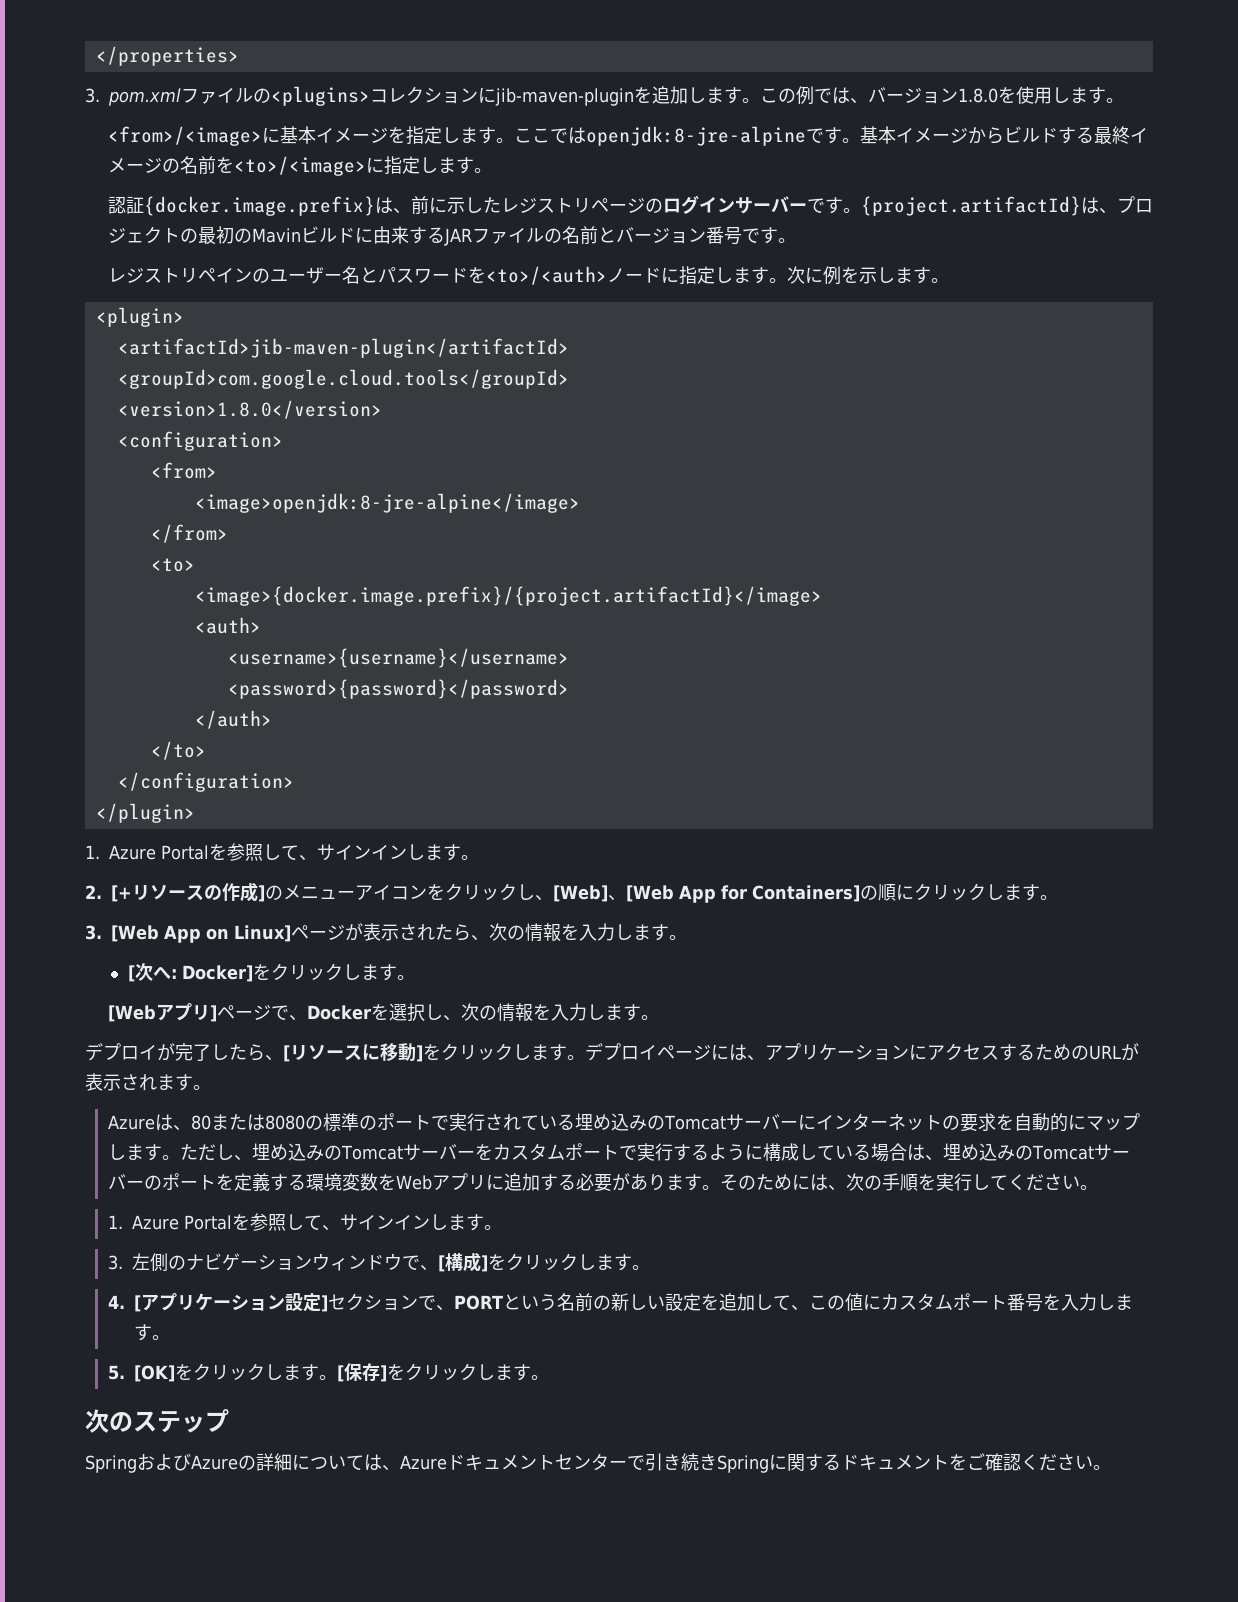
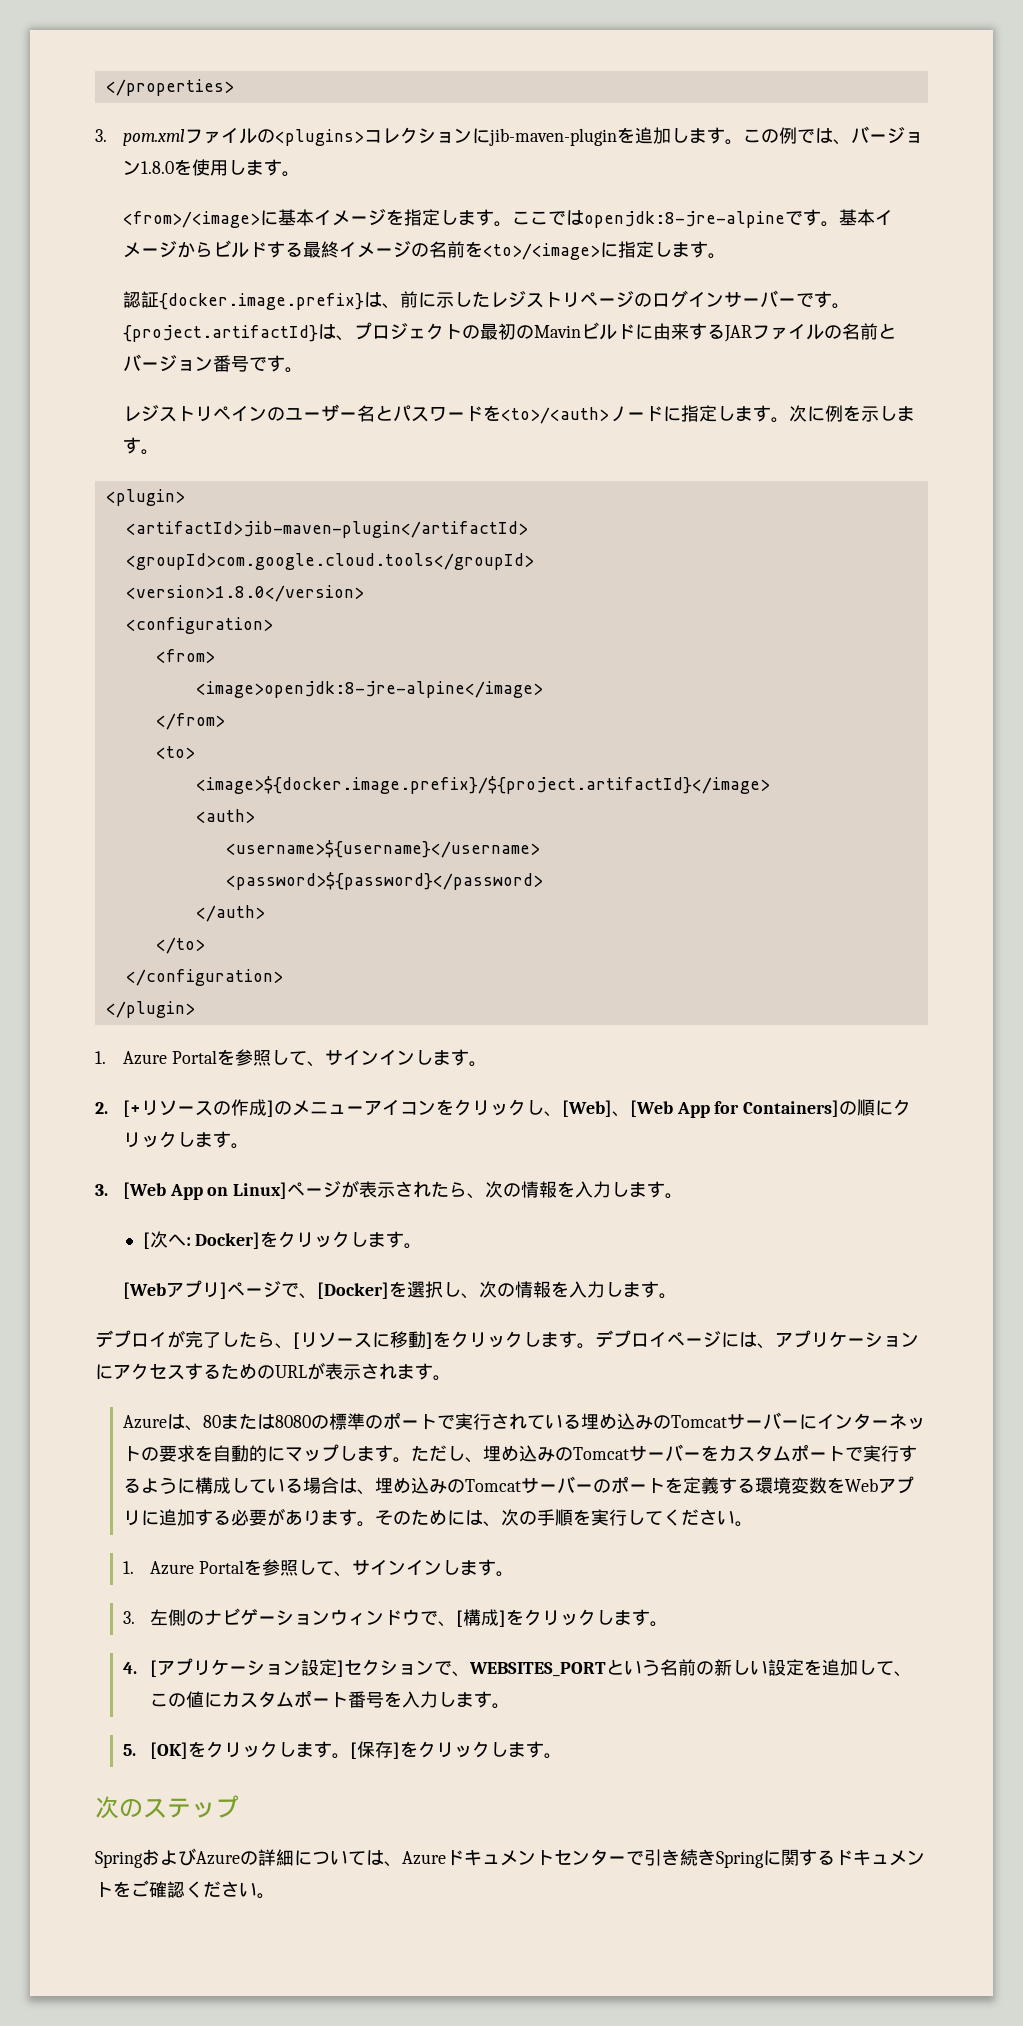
- <image>{docker.image.prefix}/{project.artifactId}</image>
+ <image>${docker.image.prefix}/${project.artifactId}</image>
- <username>{username}</username>
- <password>{password}</password>
+ <username>${username}</username>
+ <password>${password}</password>
- [Webアプリ]ページで、Dockerを選択し、次の情報を入力します。
+ [Webアプリ]ページで、[Docker]を選択し、次の情報を入力します。
- 4. [アプリケーション設定]セクションで、PORTという名前の新しい設定を追加して、この値にカスタムポート番号を入力します。
+ 4. [アプリケーション設定]セクションで、WEBSITES_PORTという名前の新しい設定を追加して、この値にカスタムポート番号を入力します。

